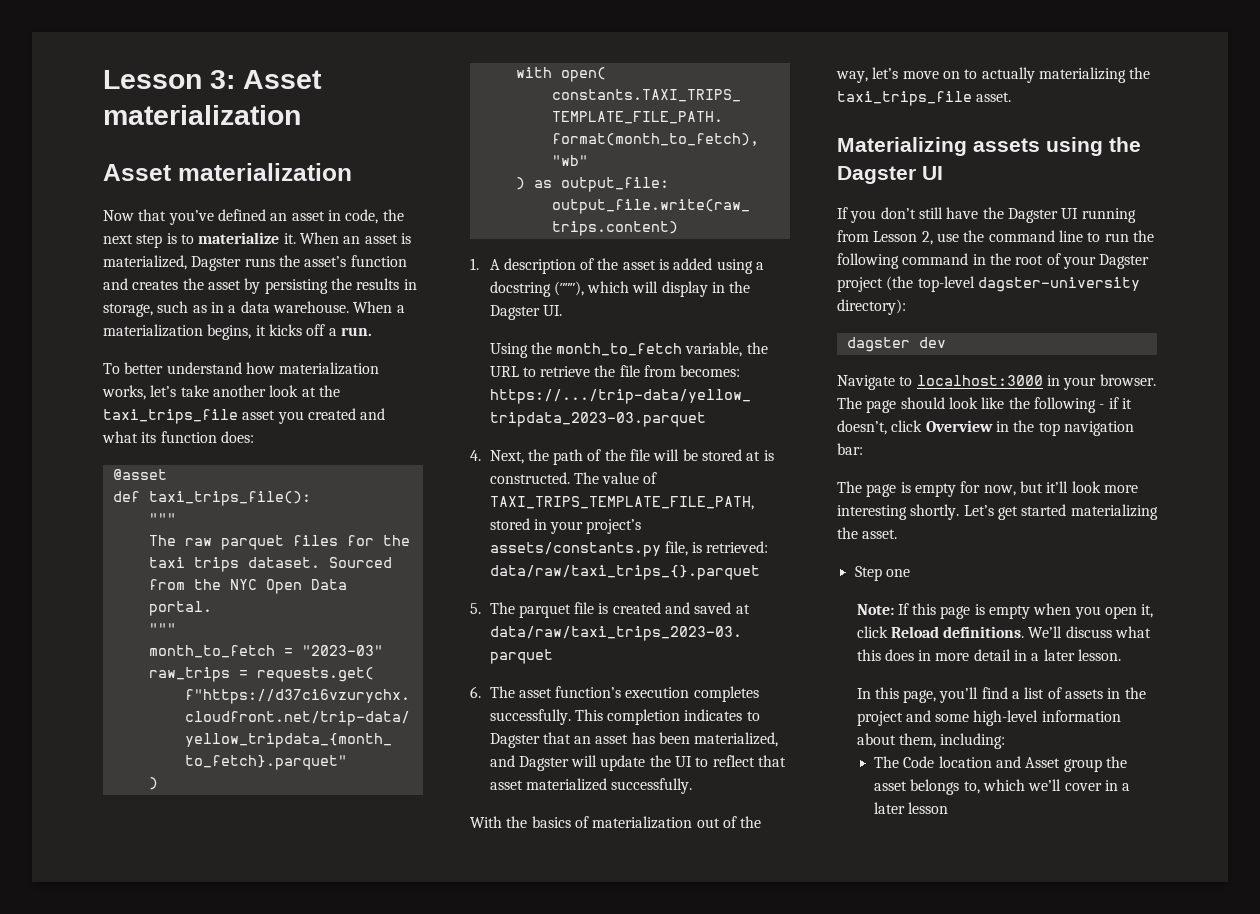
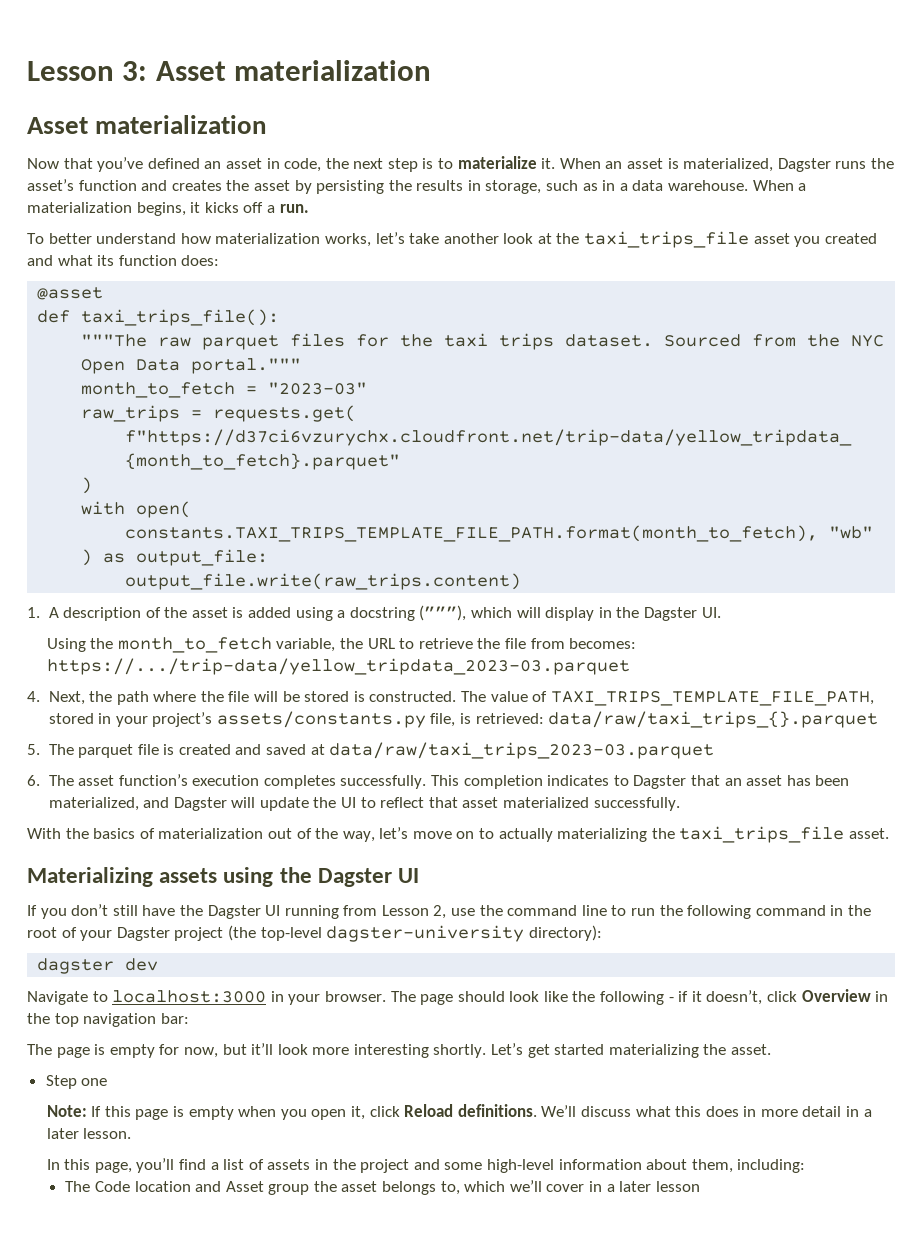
  def taxi_trips_file():
- """
- The raw parquet files for the taxi trips dataset.
+ """The raw parquet files for the taxi trips dataset.
- Sourced from the NYC Open Data portal.
- """
+ Sourced from the NYC Open Data portal."""
- 4. Next, the path of the file will be stored at is constructed.
+ 4. Next, the path where the file will be stored is constructed.

